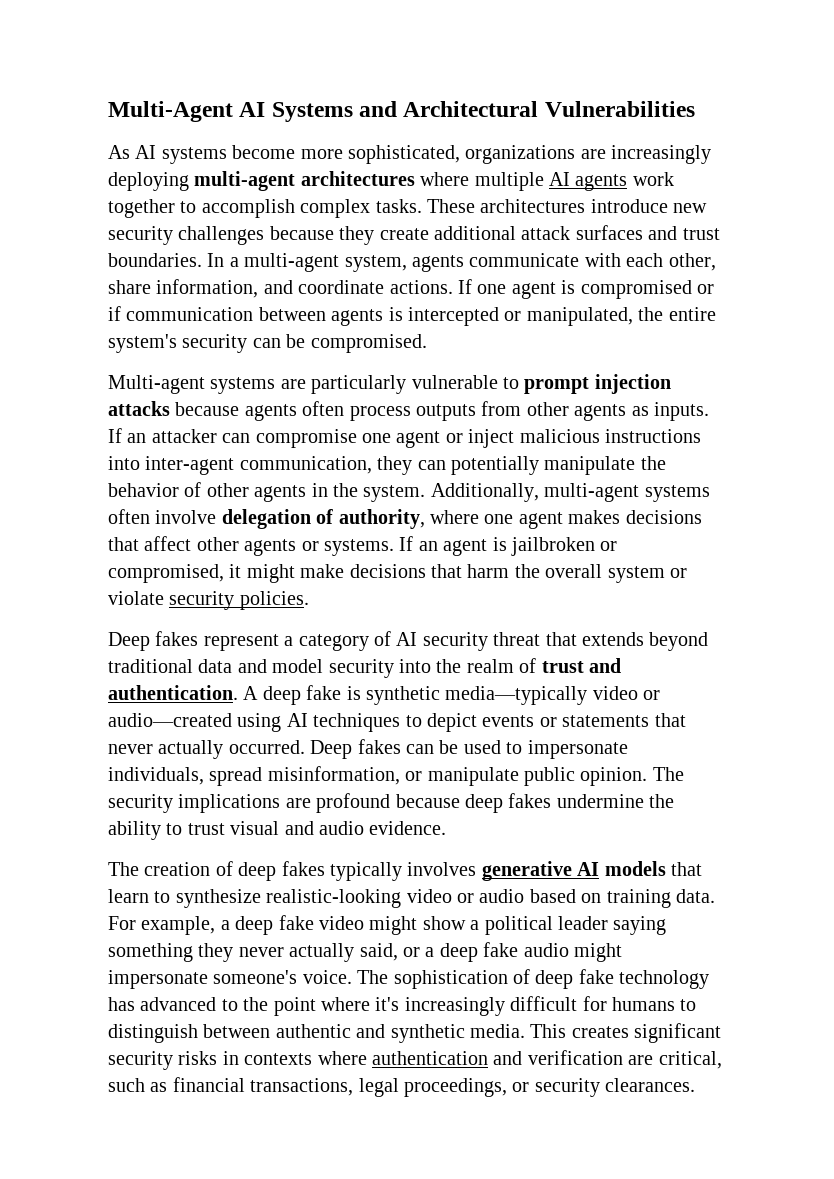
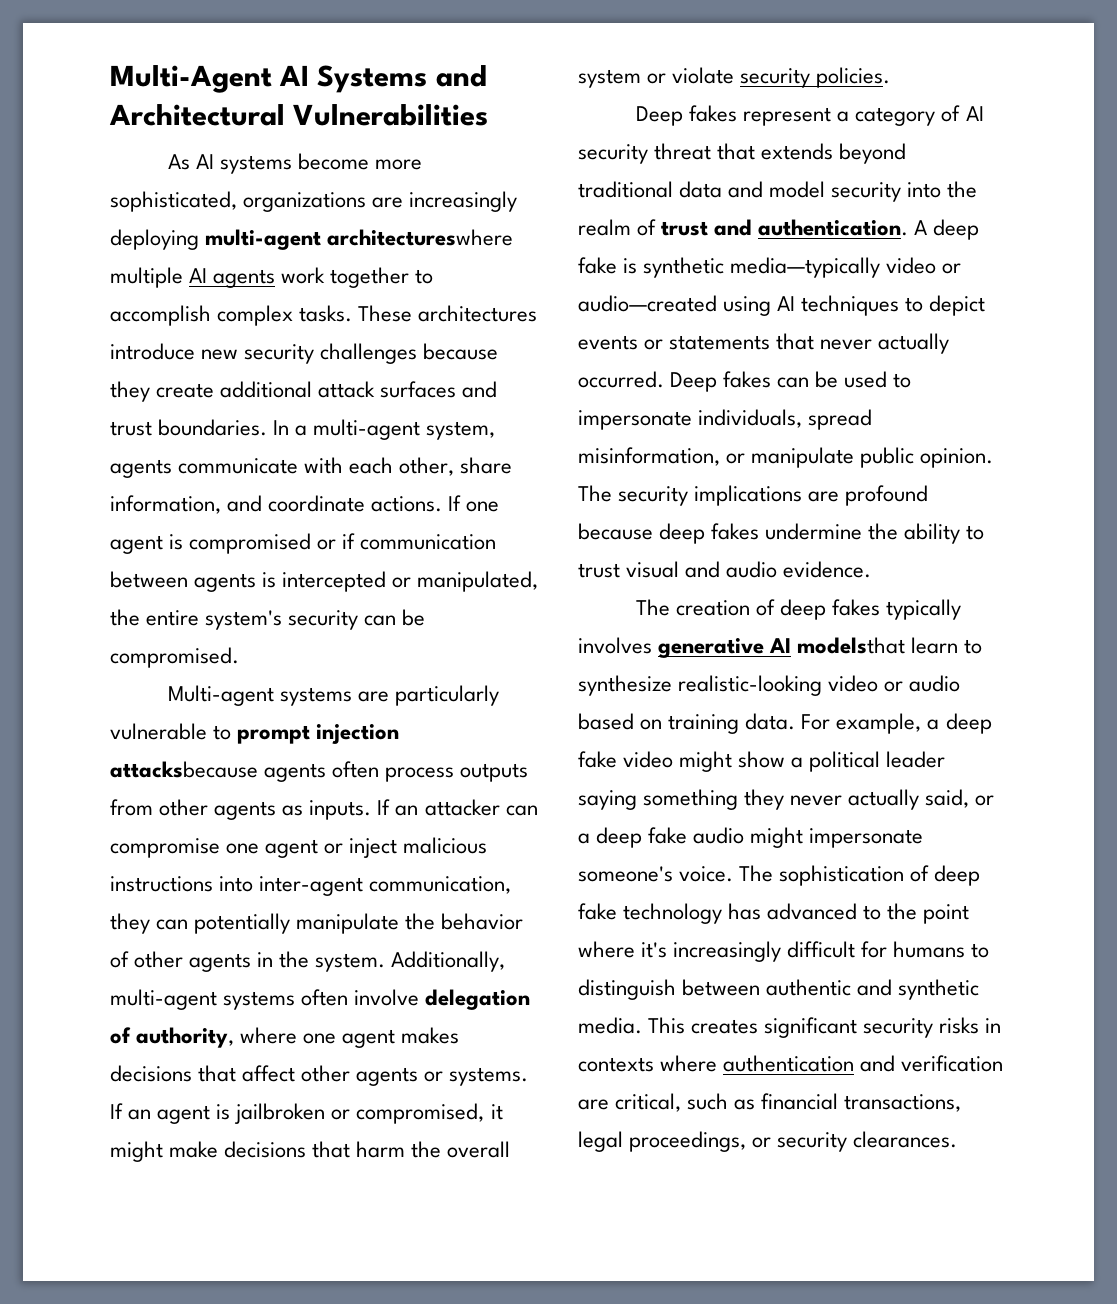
- As AI systems become more sophisticated, organizations are increasingly deploying multi-agent architectures where multiple AI agents work together to accomplish complex tasks.
+ As AI systems become more sophisticated, organizations are increasingly deploying multi-agent architectureswhere multiple AI agents work together to accomplish complex tasks.
- Multi-agent systems are particularly vulnerable to prompt injection attacks because agents often process outputs from other agents as inputs.
+ Multi-agent systems are particularly vulnerable to prompt injection attacksbecause agents often process outputs from other agents as inputs.
- The creation of deep fakes typically involves generative AI models that learn to synthesize realistic-looking video or audio based on training data.
+ The creation of deep fakes typically involves generative AI modelsthat learn to synthesize realistic-looking video or audio based on training data.

